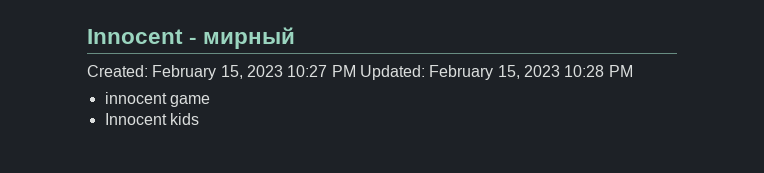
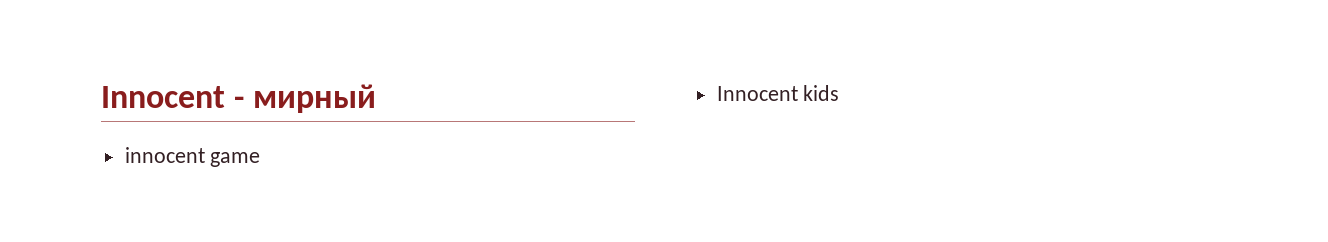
- Created: February 15, 2023 10:27 PM Updated: February 15, 2023 10:28 PM

